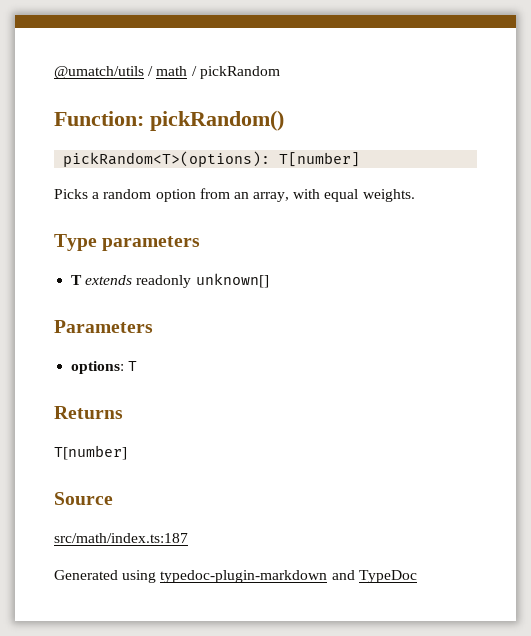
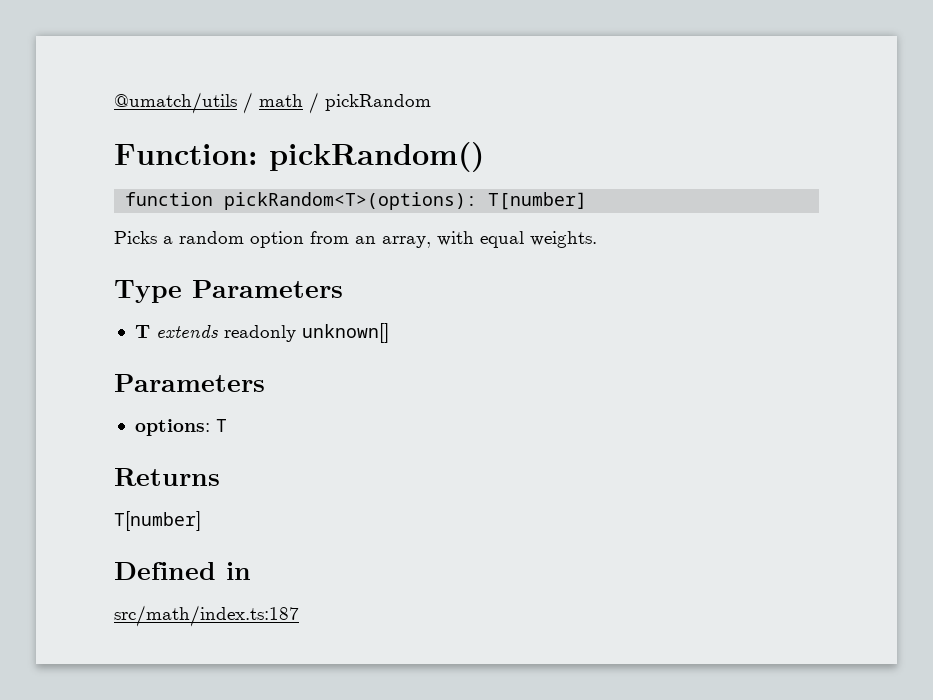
- pickRandom<T>(options): T[number]
+ function pickRandom<T>(options): T[number]
- Type parameters
+ Type Parameters
- Source
+ Defined in
- Generated using typedoc-plugin-markdown and TypeDoc

